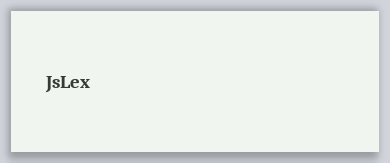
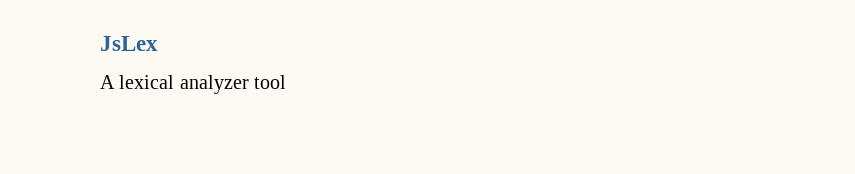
+ A lexical analyzer tool

